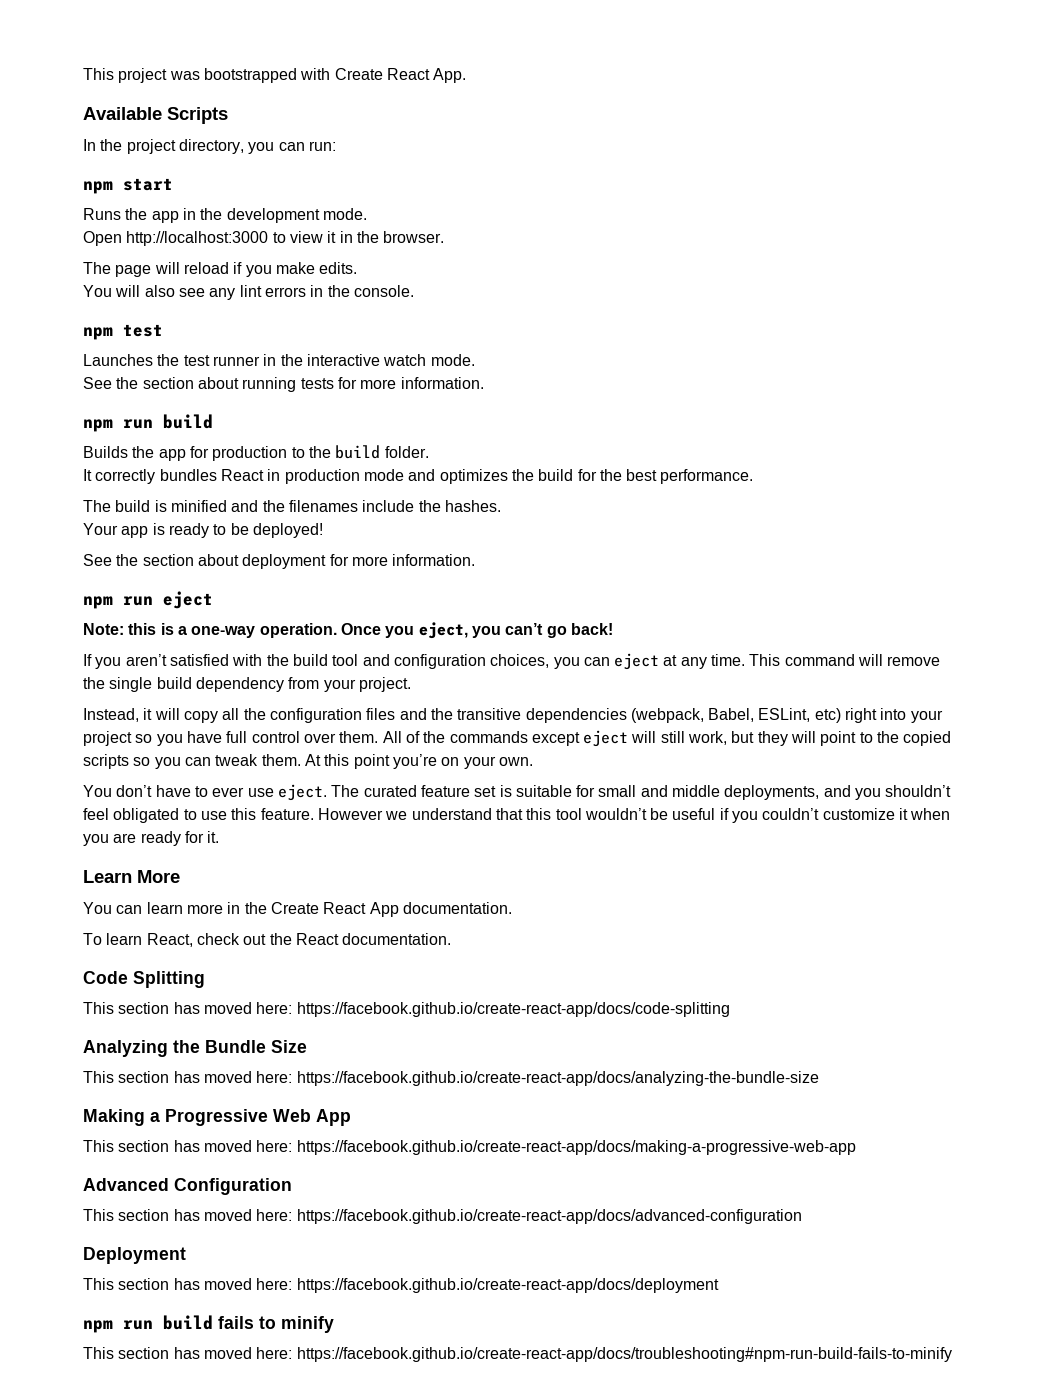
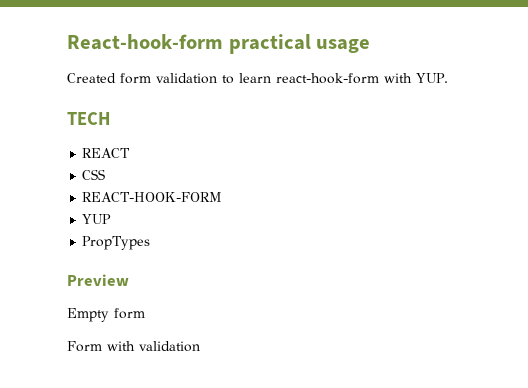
- This project was bootstrapped with Create React App.
- Available Scripts
- In the project directory, you can run:
- npm start
- Runs the app in the development mode.
- Open http://localhost:3000 to view it in the browser.
- The page will reload if you make edits.
- You will also see any lint errors in the console.
- npm test
- Launches the test runner in the interactive watch mode.
- See the section about running tests for more information.
- npm run build
- Builds the app for production to the build folder.
- It correctly bundles React in production mode and optimizes the build for the best performance.
- The build is minified and the filenames include the hashes.
- Your app is ready to be deployed!
- See the section about deployment for more information.
- npm run eject
- Note: this is a one-way operation. Once you eject, you can’t go back!
- If you aren’t satisfied with the build tool and configuration choices, you can eject at any time. This command will remove the single build dependency from your project.
- Instead, it will copy all the configuration files and the transitive dependencies (webpack, Babel, ESLint, etc) right into your project so you have full control over them. All of the commands except eject will still work, but they will point to the copied scripts so you can tweak them. At this point you’re on your own.
- You don’t have to ever use eject. The curated feature set is suitable for small and middle deployments, and you shouldn’t feel obligated to use this feature. However we understand that this tool wouldn’t be useful if you couldn’t customize it when you are ready for it.
- Learn More
- You can learn more in the Create React App documentation.
- To learn React, check out the React documentation.
- Code Splitting
- This section has moved here: https://facebook.github.io/create-react-app/docs/code-splitting
- Analyzing the Bundle Size
- This section has moved here: https://facebook.github.io/create-react-app/docs/analyzing-the-bundle-size
- Making a Progressive Web App
- This section has moved here: https://facebook.github.io/create-react-app/docs/making-a-progressive-web-app
- Advanced Configuration
- This section has moved here: https://facebook.github.io/create-react-app/docs/advanced-configuration
- Deployment
- This section has moved here: https://facebook.github.io/create-react-app/docs/deployment
- npm run build fails to minify
- This section has moved here: https://facebook.github.io/create-react-app/docs/troubleshooting#npm-run-build-fails-to-minify
+ React-hook-form practical usage
+ Created form validation to learn react-hook-form with YUP.
+ TECH
+ REACT
+ CSS
+ REACT-HOOK-FORM
+ YUP
+ PropTypes
+ Preview
+ Empty form
+ Form with validation

